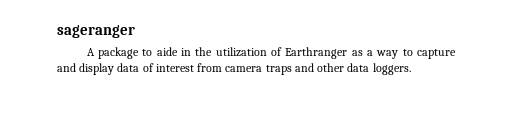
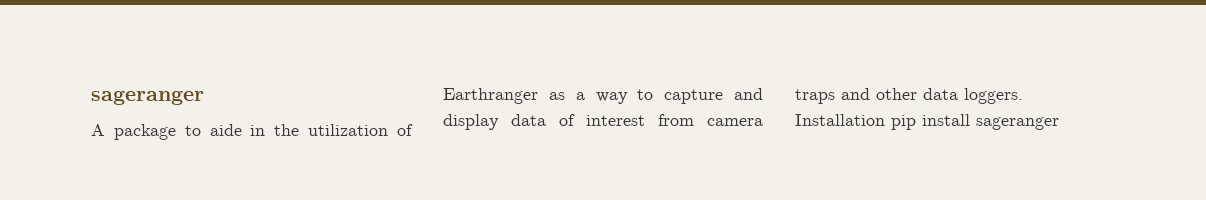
+ Installation pip install sageranger

